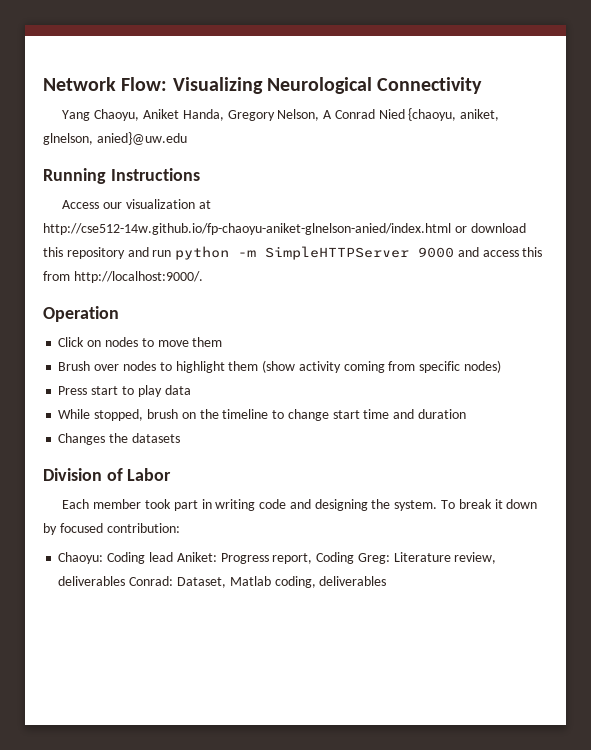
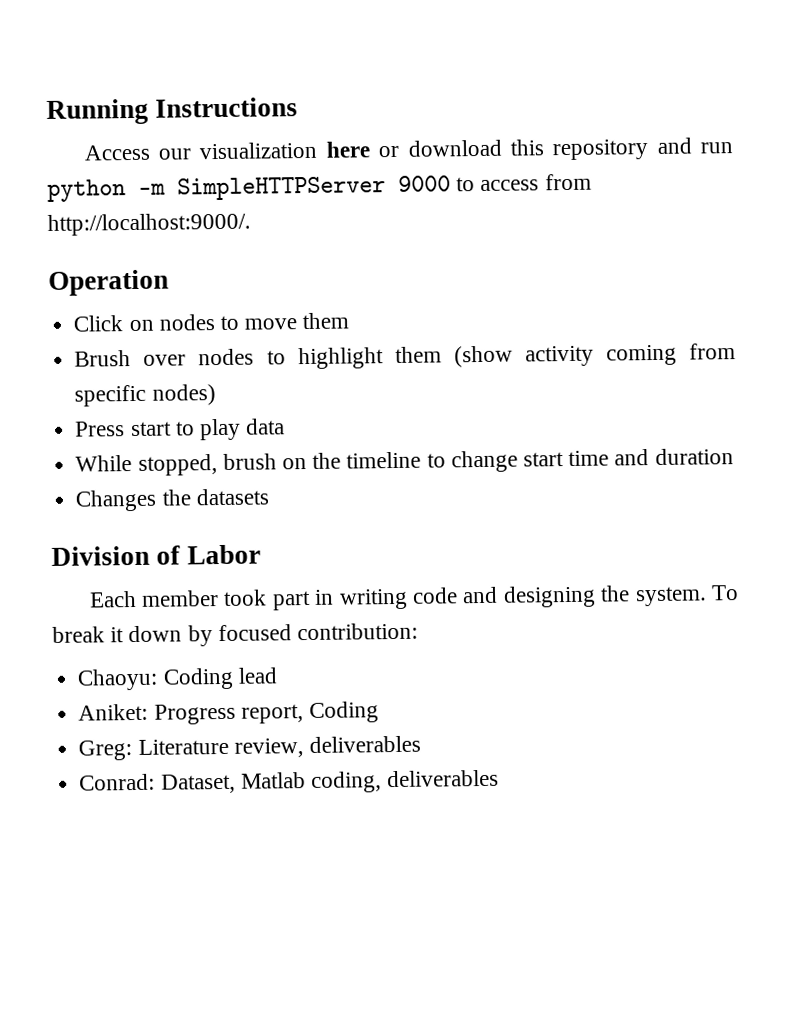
- Network Flow: Visualizing Neurological Connectivity
- Yang Chaoyu, Aniket Handa, Gregory Nelson, A Conrad Nied {chaoyu, aniket, glnelson, anied}@uw.edu
- Access our visualization at http://cse512-14w.github.io/fp-chaoyu-aniket-glnelson-anied/index.html or download this repository and run python -m SimpleHTTPServer 9000 and access this from http://localhost:9000/.
+ Access our visualization here or download this repository and run python -m SimpleHTTPServer 9000 to access from http://localhost:9000/.
- Chaoyu: Coding lead Aniket: Progress report, Coding Greg: Literature review, deliverables Conrad: Dataset, Matlab coding, deliverables
+ Chaoyu: Coding lead
+ Aniket: Progress report, Coding
+ Greg: Literature review, deliverables
+ Conrad: Dataset, Matlab coding, deliverables

